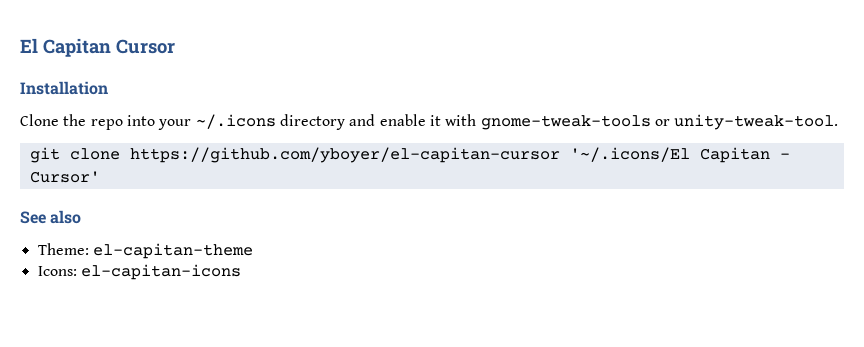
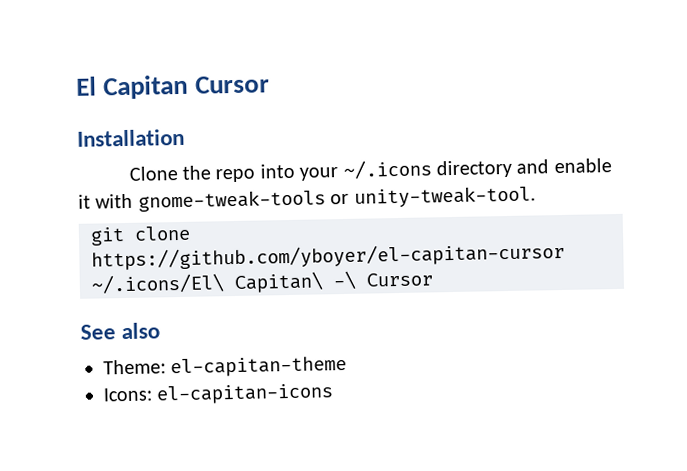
- git clone https://github.com/yboyer/el-capitan-cursor '~/.icons/El Capitan - Cursor'
+ git clone https://github.com/yboyer/el-capitan-cursor ~/.icons/El\ Capitan\ -\ Cursor

